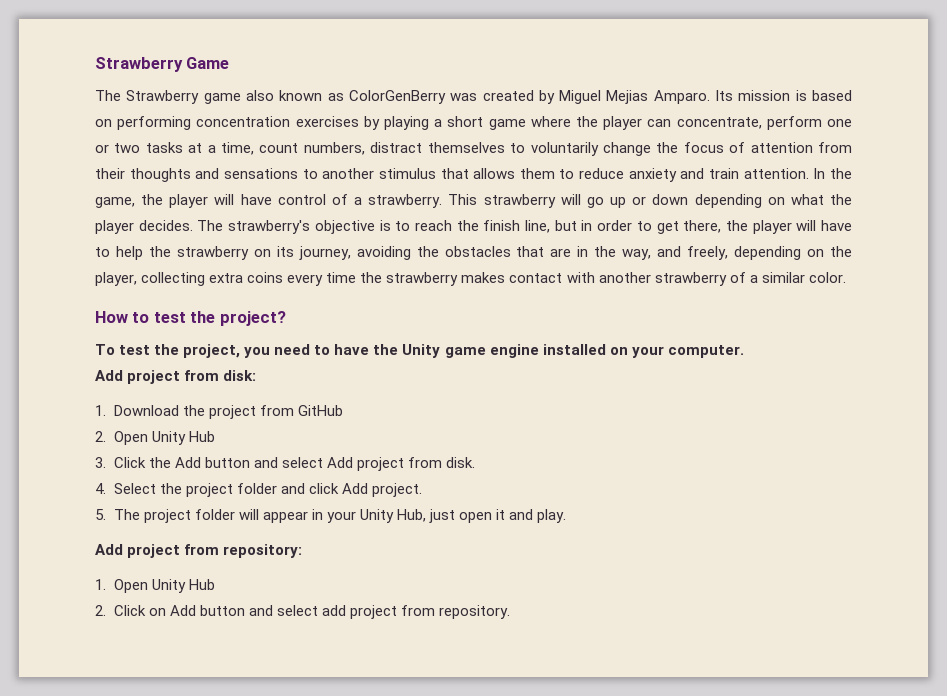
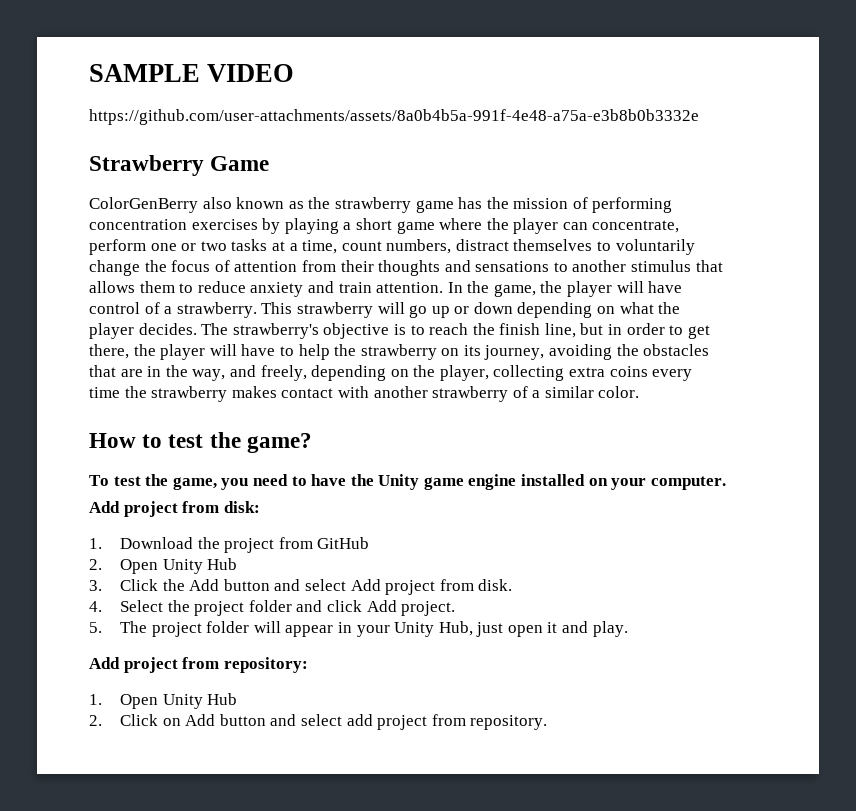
+ SAMPLE VIDEO
+ https://github.com/user-attachments/assets/8a0b4b5a-991f-4e48-a75a-e3b8b0b3332e
- The Strawberry game also known as ColorGenBerry was created by Miguel Mejias Amparo. Its mission is based on performing concentration exercises by playing a short game where the player can concentrate, perform one or two tasks at a time, count numbers, distract themselves to voluntarily change the focus of attention from their thoughts and sensations to another stimulus that allows them to reduce anxiety and train attention.
+ ColorGenBerry also known as the strawberry game has the mission of performing concentration exercises by playing a short game where the player can concentrate, perform one or two tasks at a time, count numbers, distract themselves to voluntarily change the focus of attention from their thoughts and sensations to another stimulus that allows them to reduce anxiety and train attention.
- How to test the project?
+ How to test the game?
- To test the project, you need to have the Unity game engine installed on your computer.
+ To test the game, you need to have the Unity game engine installed on your computer.

